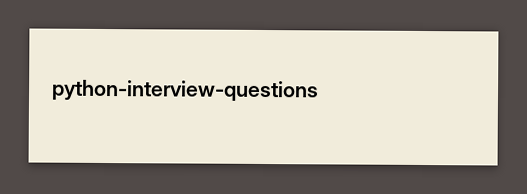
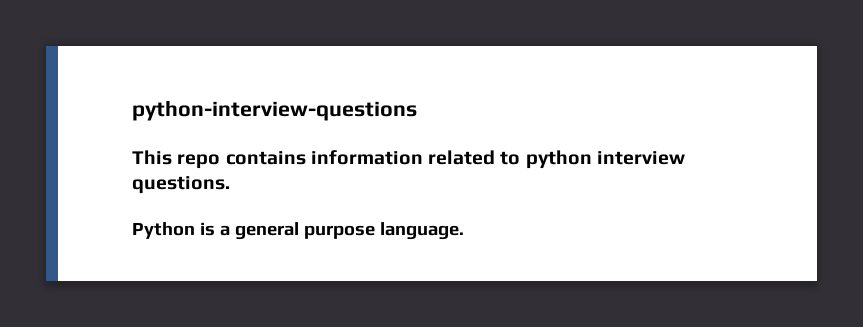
+ This repo contains information related to python interview questions.
+ Python is a general purpose language.

